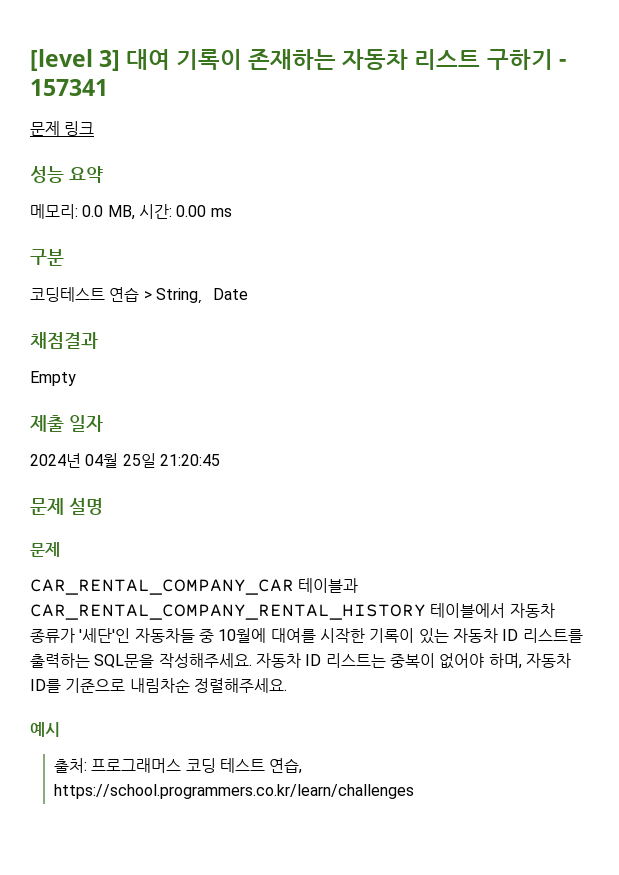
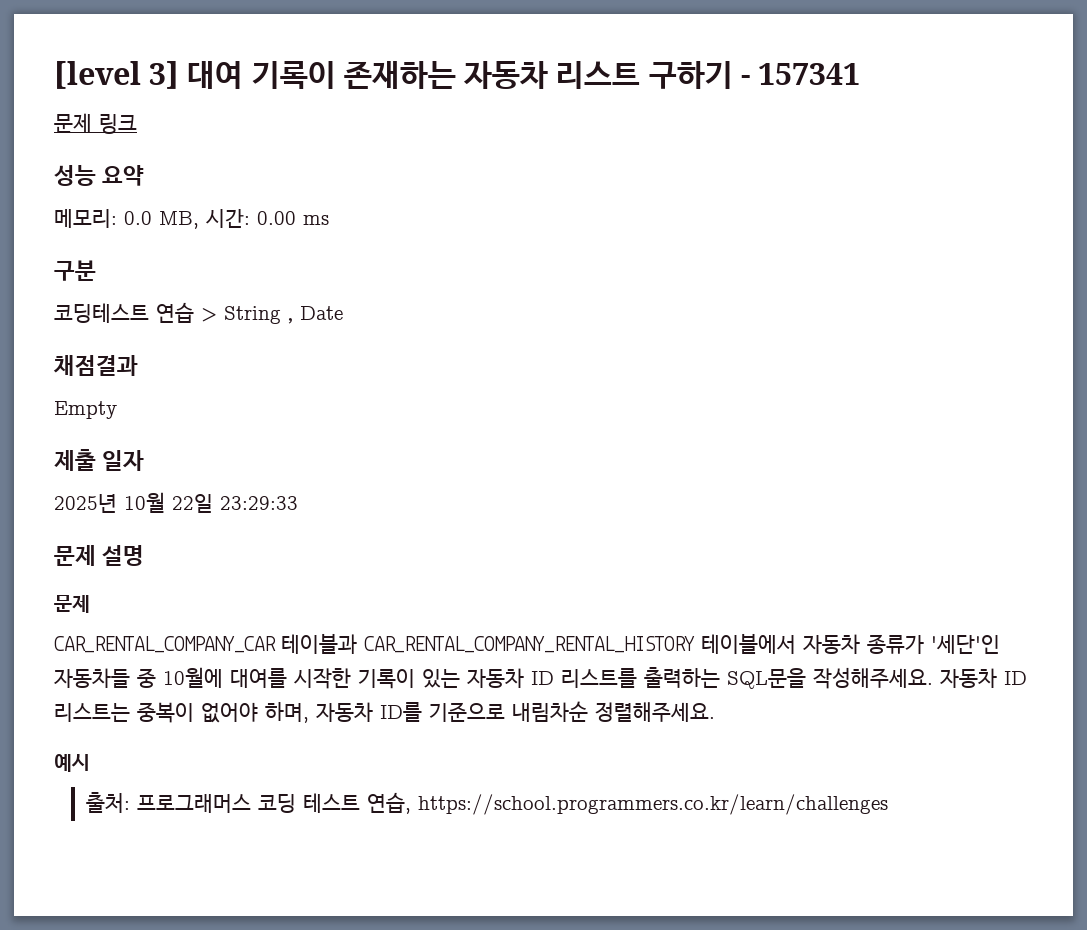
- 2024년 04월 25일 21:20:45
+ 2025년 10월 22일 23:29:33

